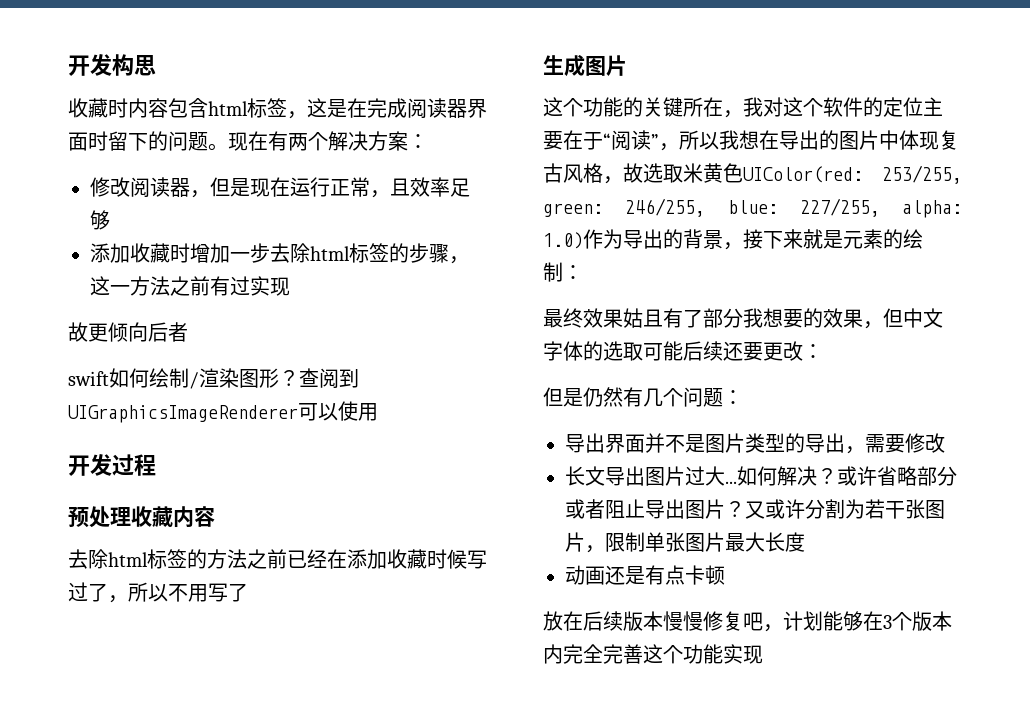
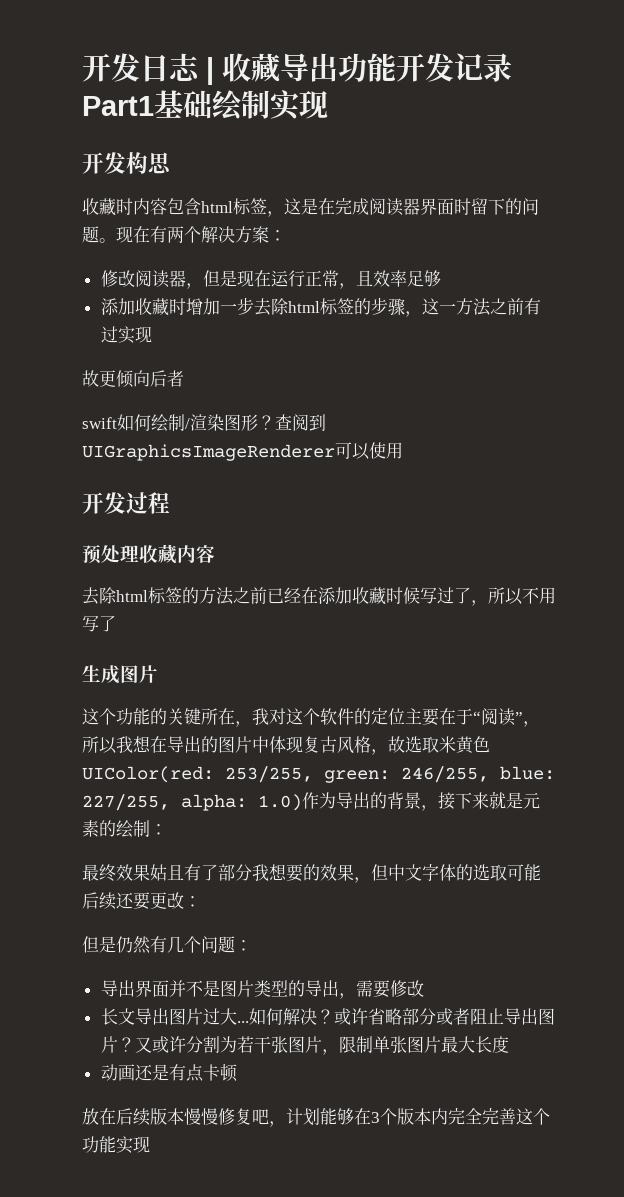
+ 开发日志 | 收藏导出功能开发记录Part1基础绘制实现

